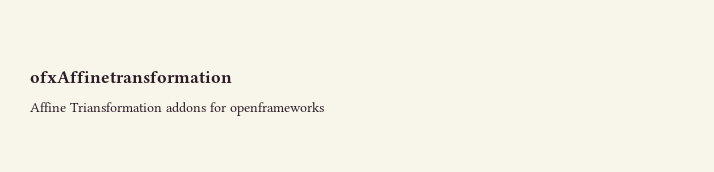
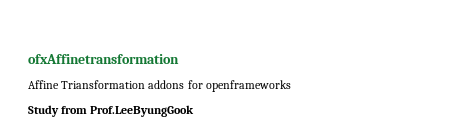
+ Study from Prof.LeeByungGook

